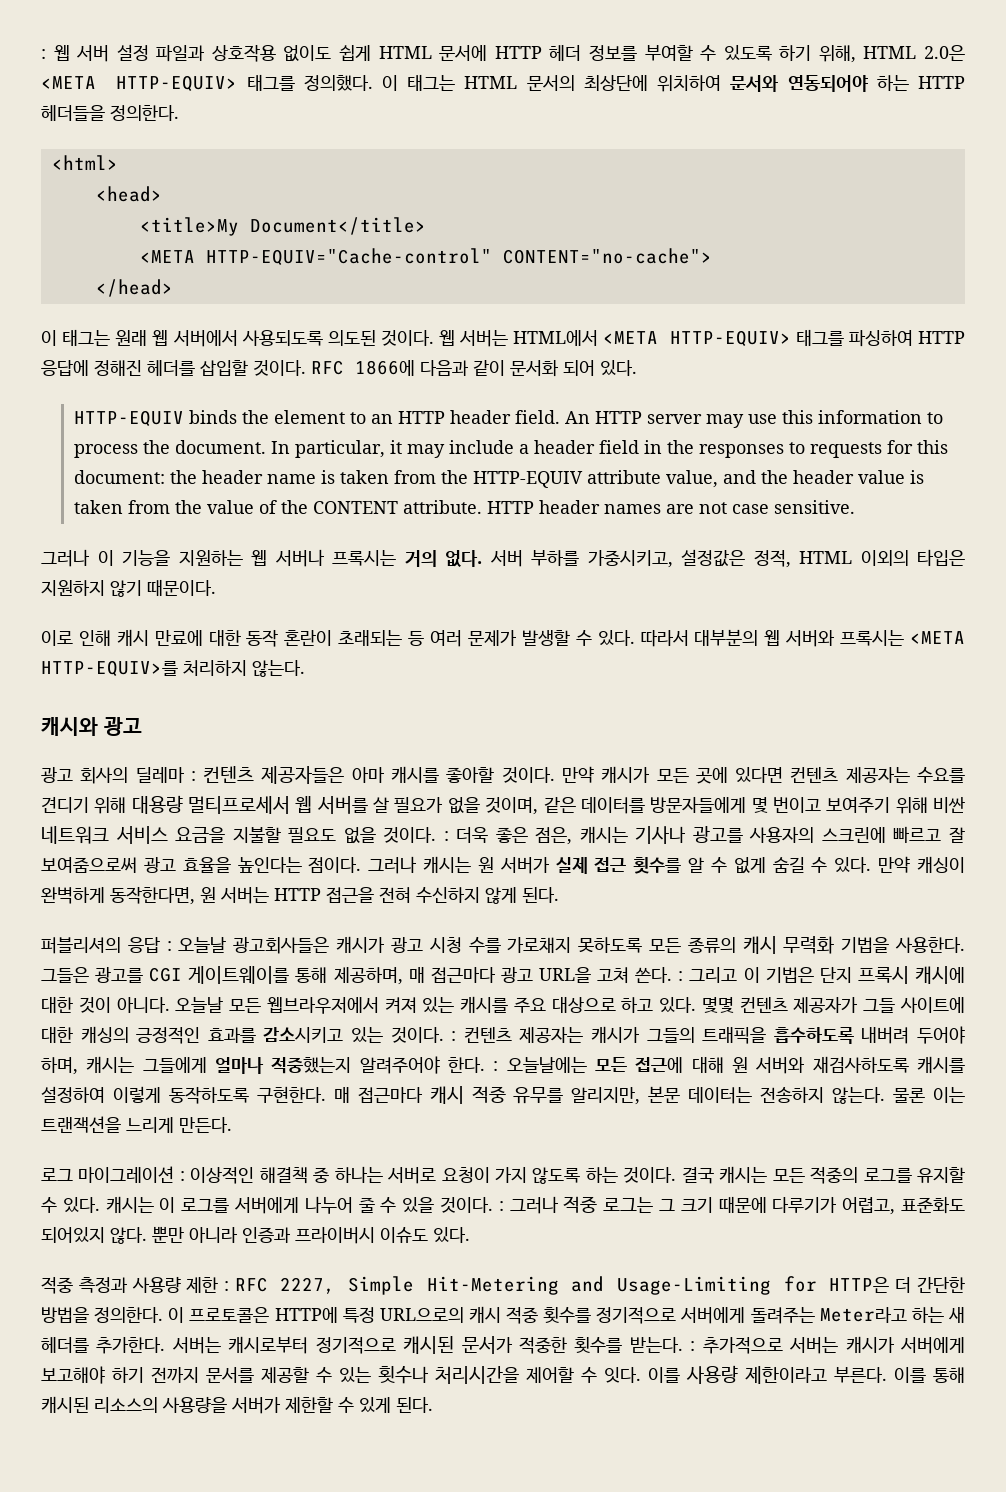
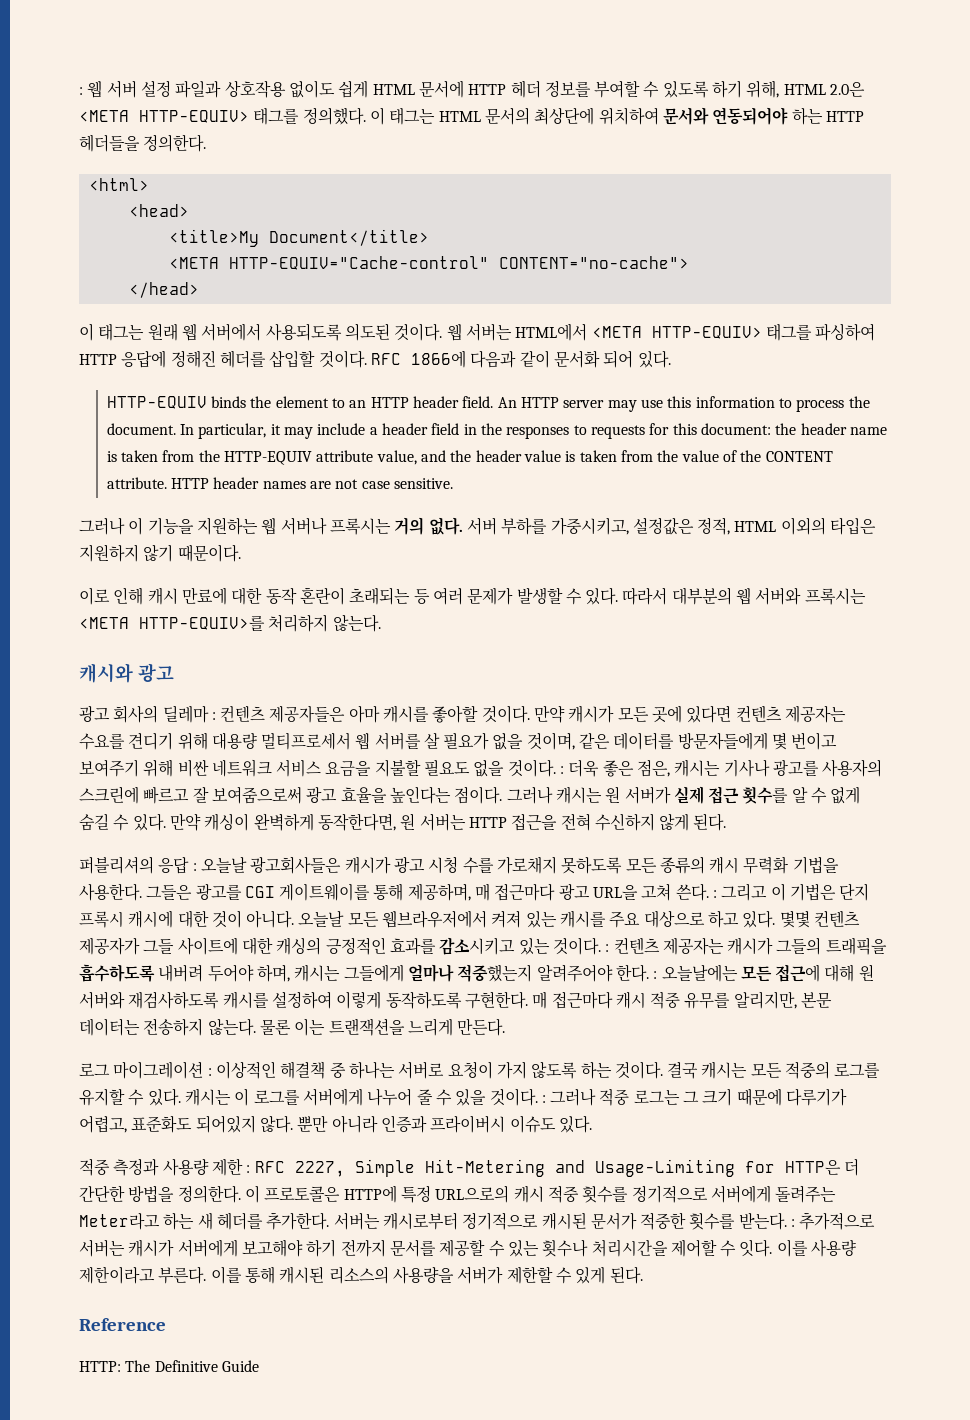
+ Reference
+ HTTP: The Definitive Guide

